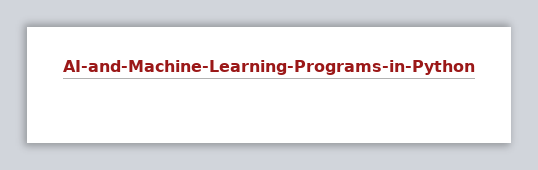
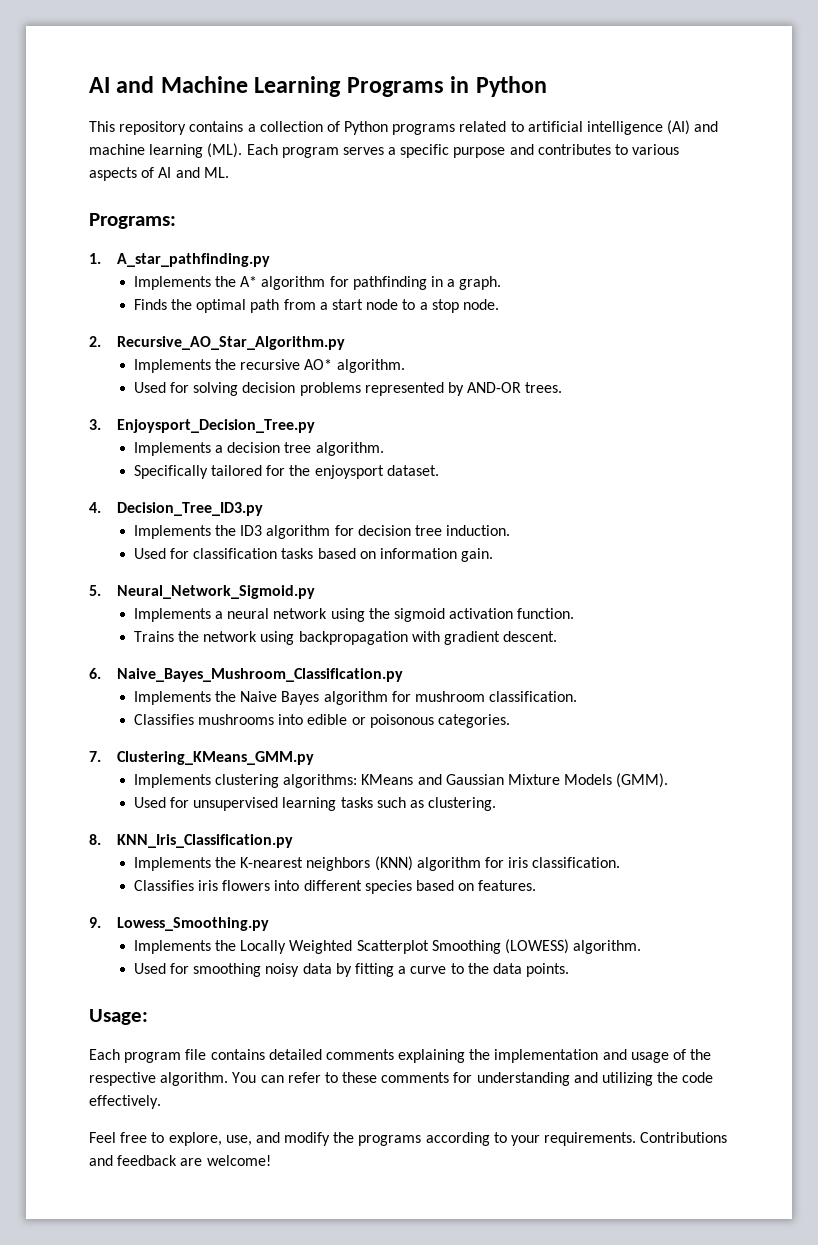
- AI-and-Machine-Learning-Programs-in-Python
+ AI and Machine Learning Programs in Python
+ This repository contains a collection of Python programs related to artificial intelligence (AI) and machine learning (ML). Each program serves a specific purpose and contributes to various aspects of AI and ML.
+ Programs:
+ 1. A_star_pathfinding.py
+ Implements the A* algorithm for pathfinding in a graph.
+ Finds the optimal path from a start node to a stop node.
+ 2. Recursive_AO_Star_Algorithm.py
+ Implements the recursive AO* algorithm.
+ Used for solving decision problems represented by AND-OR trees.
+ 3. Enjoysport_Decision_Tree.py
+ Implements a decision tree algorithm.
+ Specifically tailored for the enjoysport dataset.
+ 4. Decision_Tree_ID3.py
+ Implements the ID3 algorithm for decision tree induction.
+ Used for classification tasks based on information gain.
+ 5. Neural_Network_Sigmoid.py
+ Implements a neural network using the sigmoid activation function.
+ Trains the network using backpropagation with gradient descent.
+ 6. Naive_Bayes_Mushroom_Classification.py
+ Implements the Naive Bayes algorithm for mushroom classification.
+ Classifies mushrooms into edible or poisonous categories.
+ 7. Clustering_KMeans_GMM.py
+ Implements clustering algorithms: KMeans and Gaussian Mixture Models (GMM).
+ Used for unsupervised learning tasks such as clustering.
+ 8. KNN_Iris_Classification.py
+ Implements the K-nearest neighbors (KNN) algorithm for iris classification.
+ Classifies iris flowers into different species based on features.
+ 9. Lowess_Smoothing.py
+ Implements the Locally Weighted Scatterplot Smoothing (LOWESS) algorithm.
+ Used for smoothing noisy data by fitting a curve to the data points.
+ Usage:
+ Each program file contains detailed comments explaining the implementation and usage of the respective algorithm. You can refer to these comments for understanding and utilizing the code effectively.
+ Feel free to explore, use, and modify the programs according to your requirements. Contributions and feedback are welcome!

